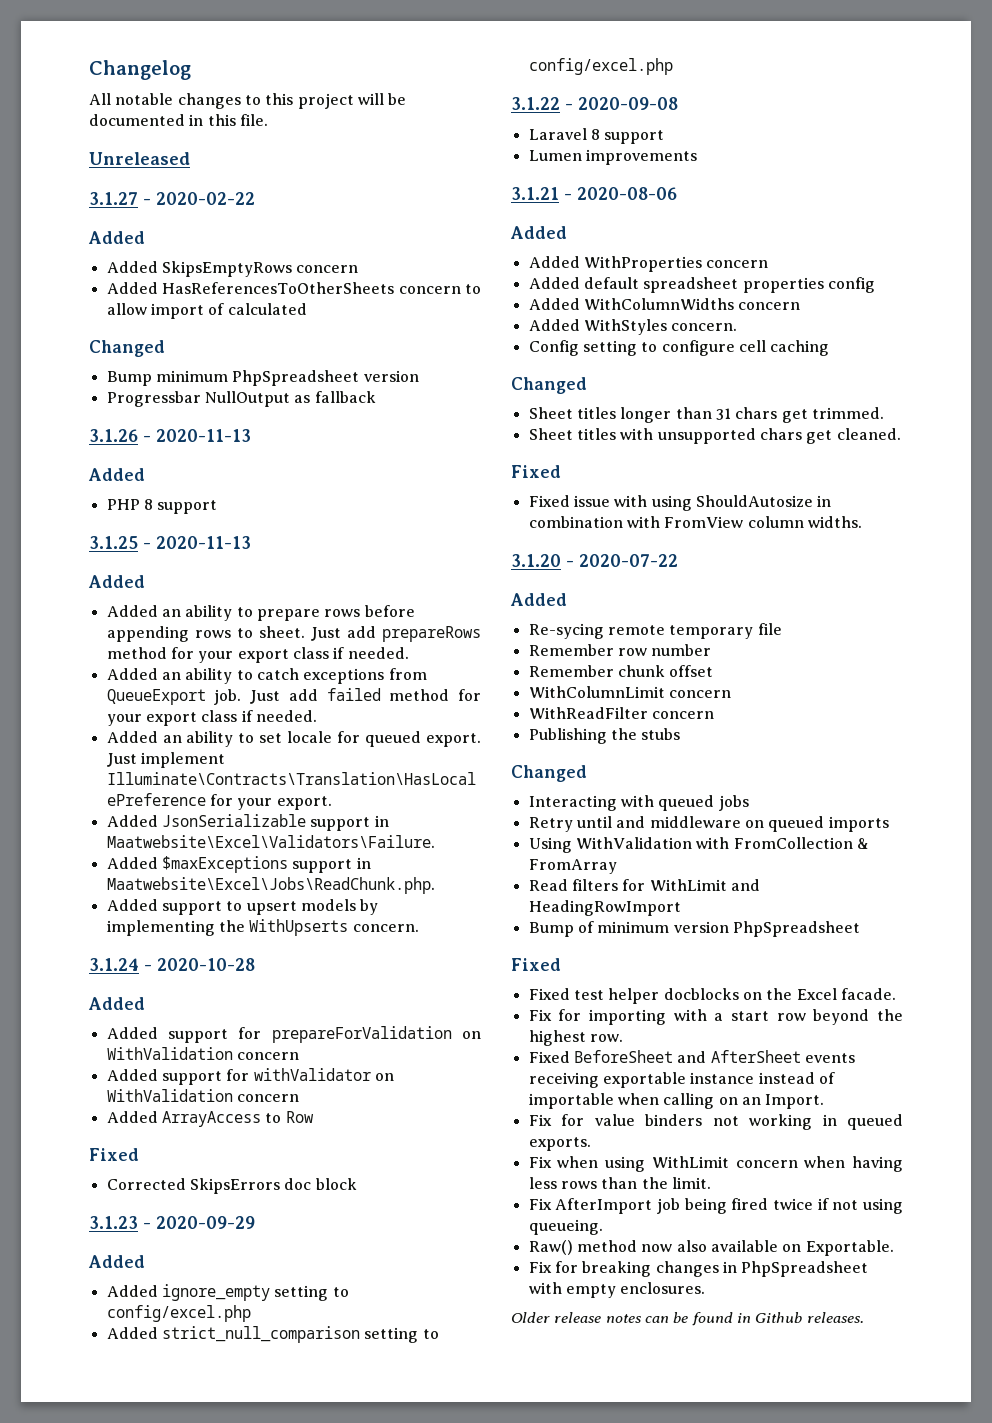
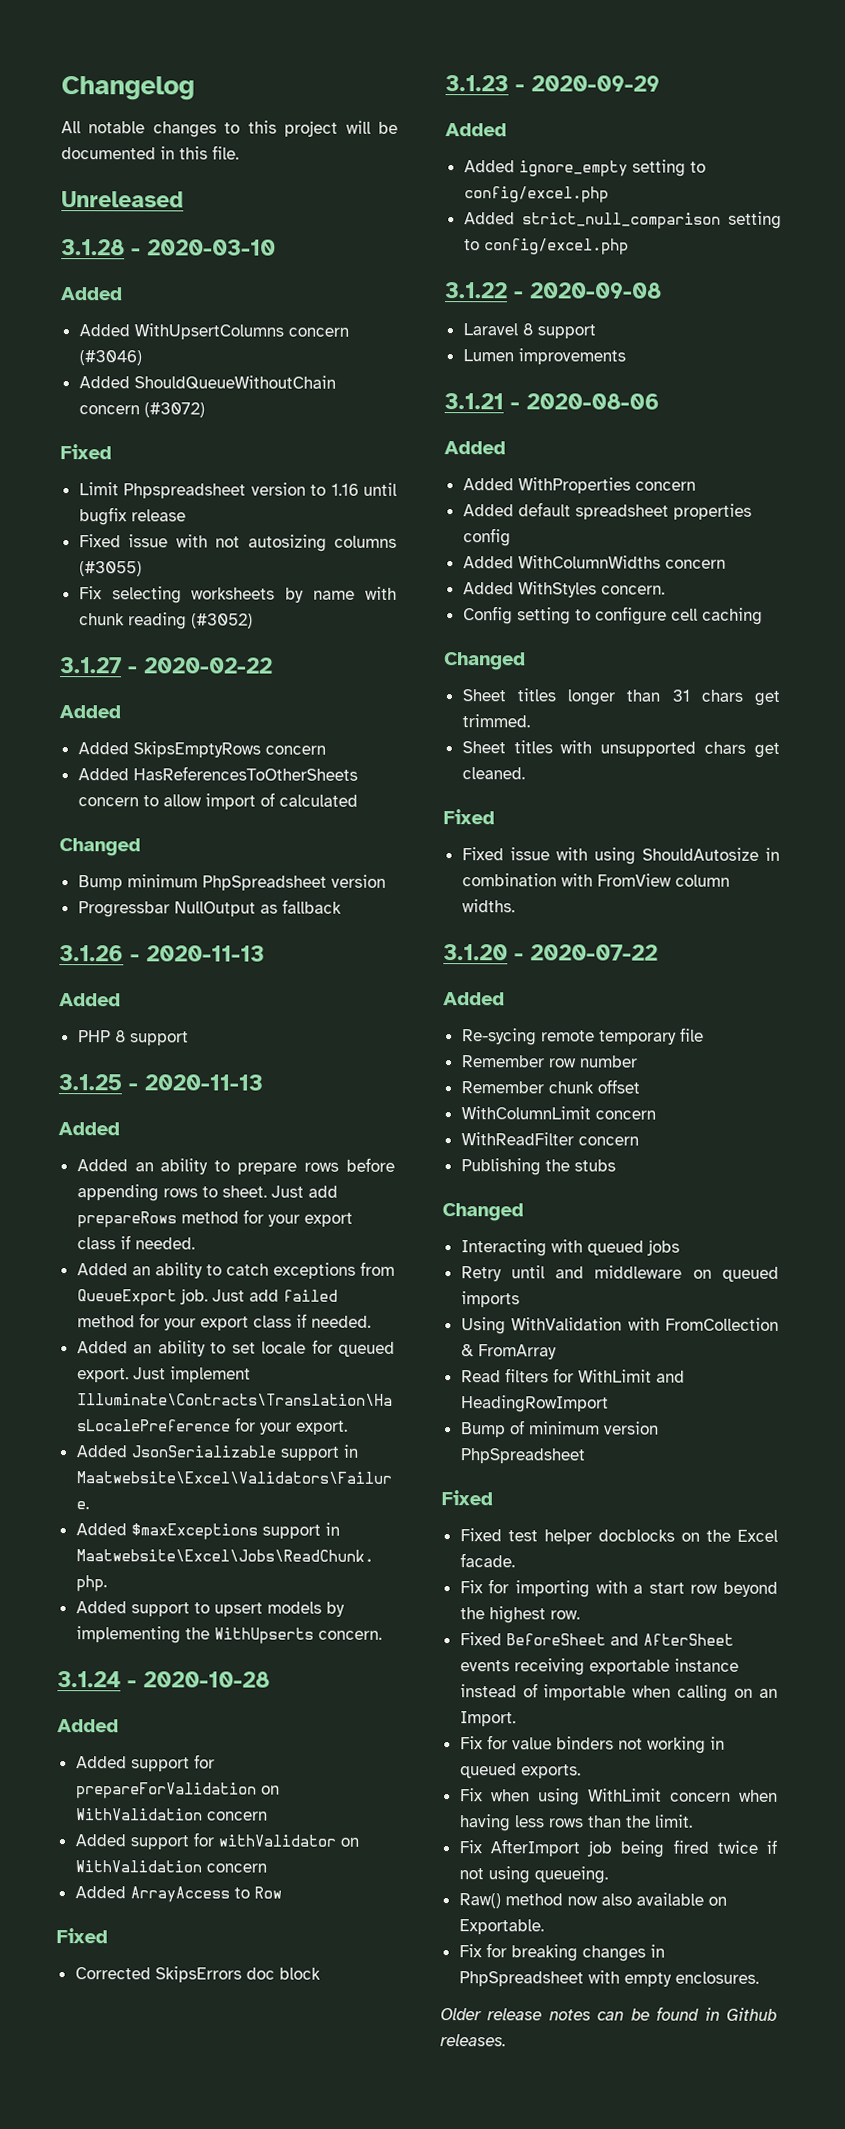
+ 3.1.28 - 2020-03-10
+ Added
+ Added WithUpsertColumns concern (#3046)
+ Added ShouldQueueWithoutChain concern (#3072)
+ Fixed
+ Limit Phpspreadsheet version to 1.16 until bugfix release
+ Fixed issue with not autosizing columns (#3055)
+ Fix selecting worksheets by name with chunk reading (#3052)

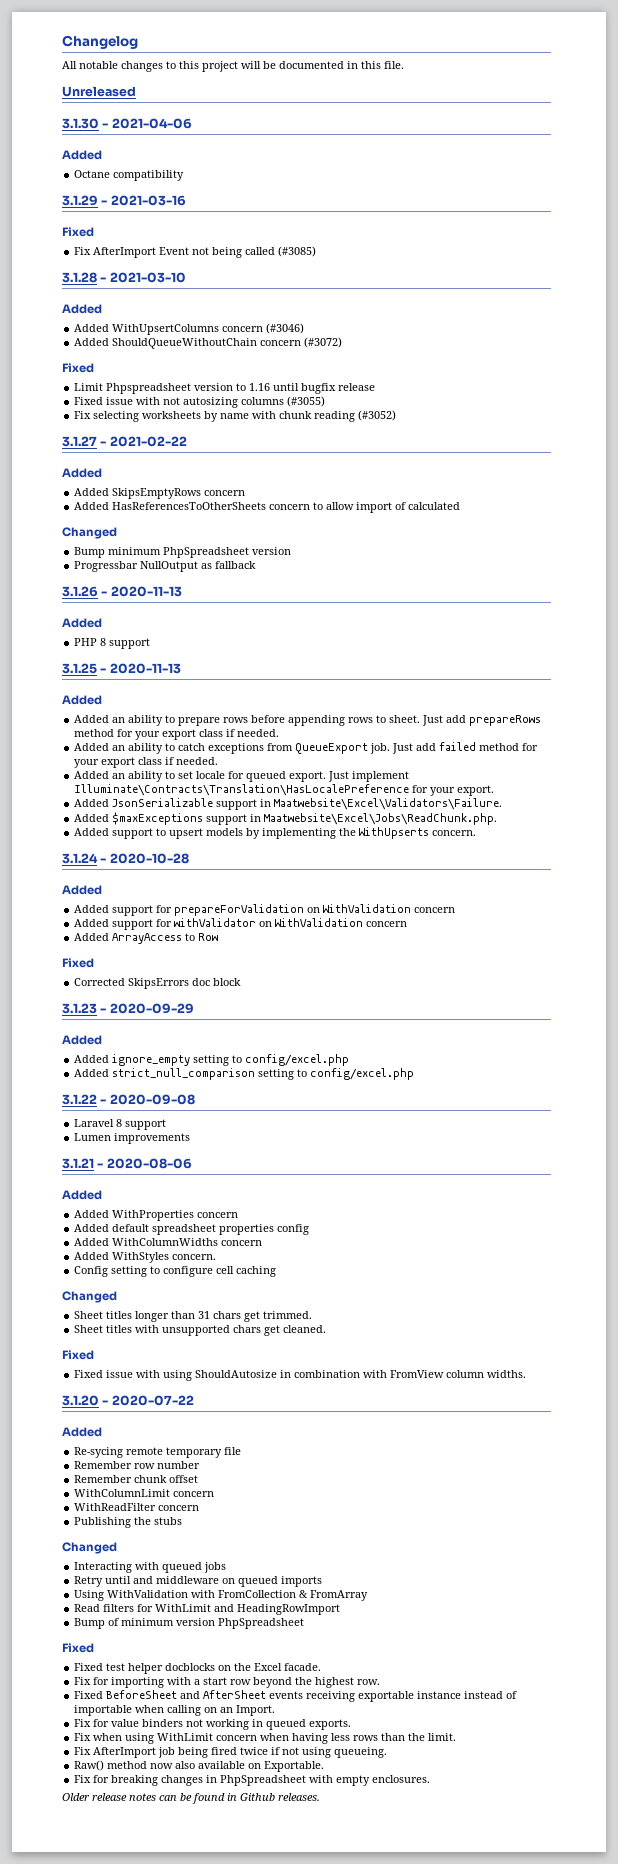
+ 3.1.30 - 2021-04-06
+ Added
+ Octane compatibility
+ 3.1.29 - 2021-03-16
+ Fixed
+ Fix AfterImport Event not being called (#3085)
- 3.1.28 - 2020-03-10
+ 3.1.28 - 2021-03-10
- 3.1.27 - 2020-02-22
+ 3.1.27 - 2021-02-22

